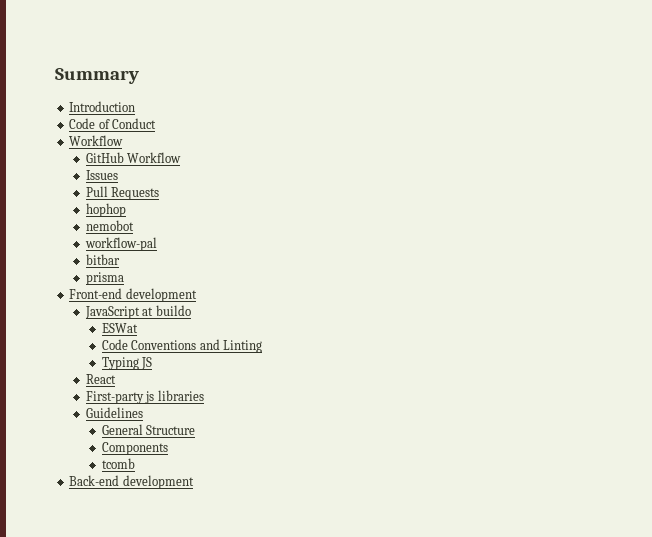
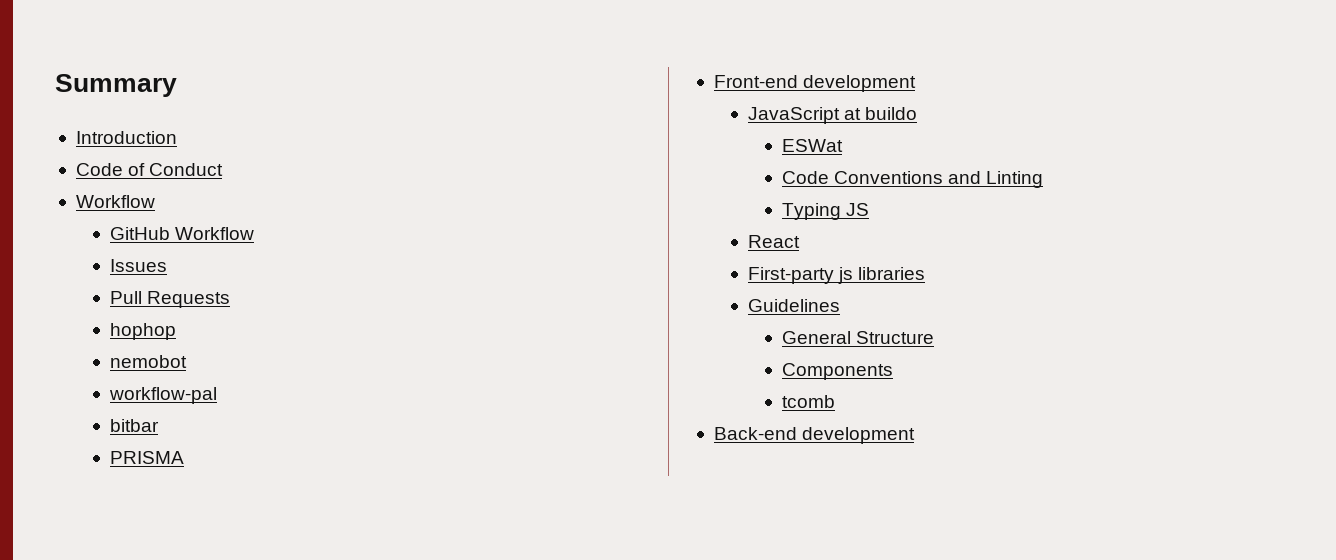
- prisma
+ PRISMA

